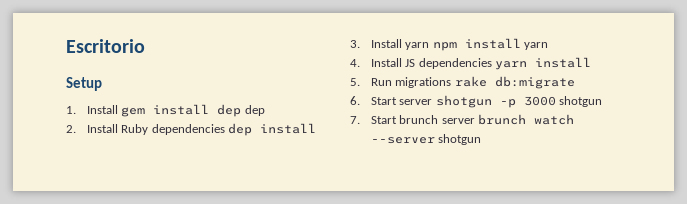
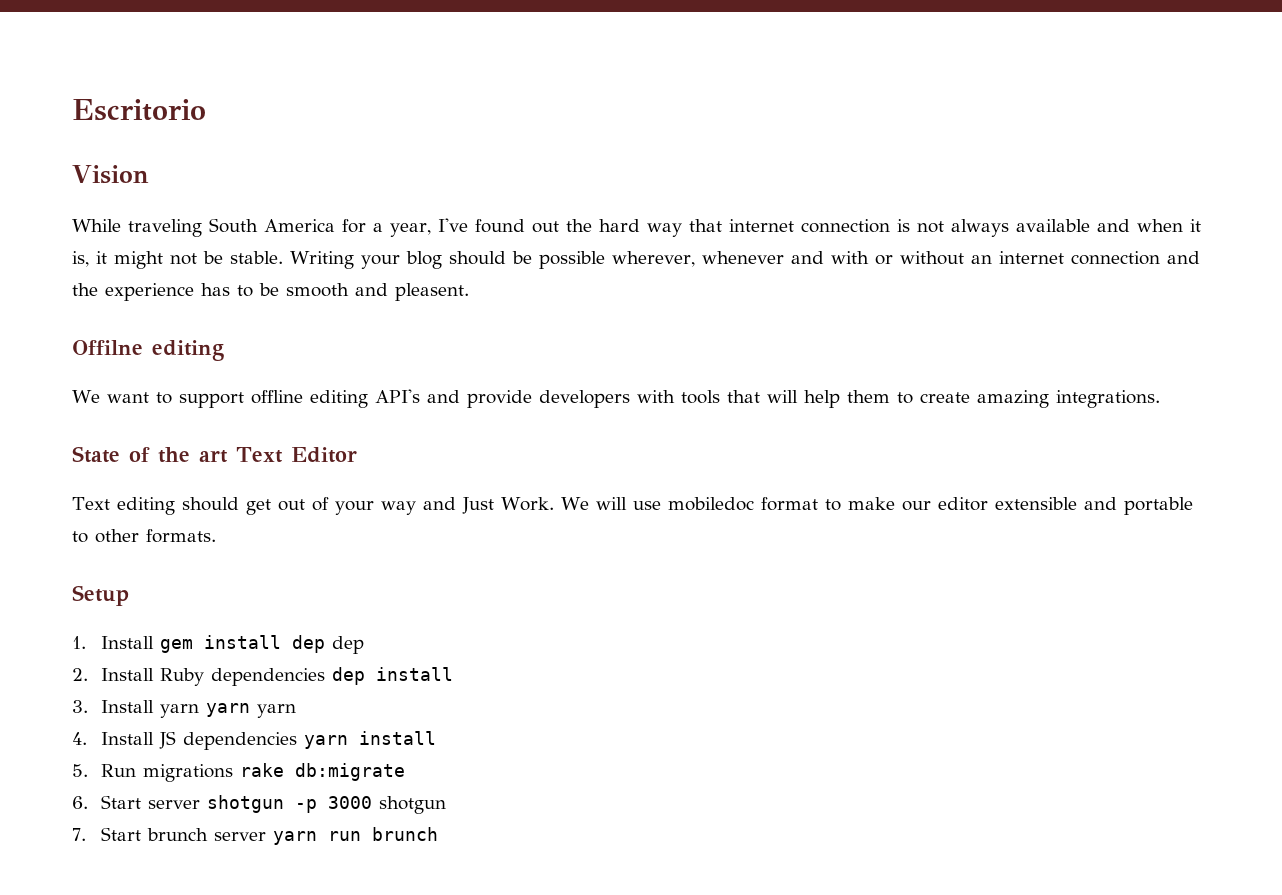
+ Vision
+ While traveling South America for a year, I've found out the hard way that internet connection is not always available and when it is, it might not be stable. Writing your blog should be possible wherever, whenever and with or without an internet connection and the experience has to be smooth and pleasent.
+ Offilne editing
+ We want to support offline editing API's and provide developers with tools that will help them to create amazing integrations.
+ State of the art Text Editor
+ Text editing should get out of your way and Just Work. We will use mobiledoc format to make our editor extensible and portable to other formats.
- 3. Install yarn npm install yarn
+ 3. Install yarn yarn yarn
- 7. Start brunch server brunch watch --server shotgun
+ 7. Start brunch server yarn run brunch

